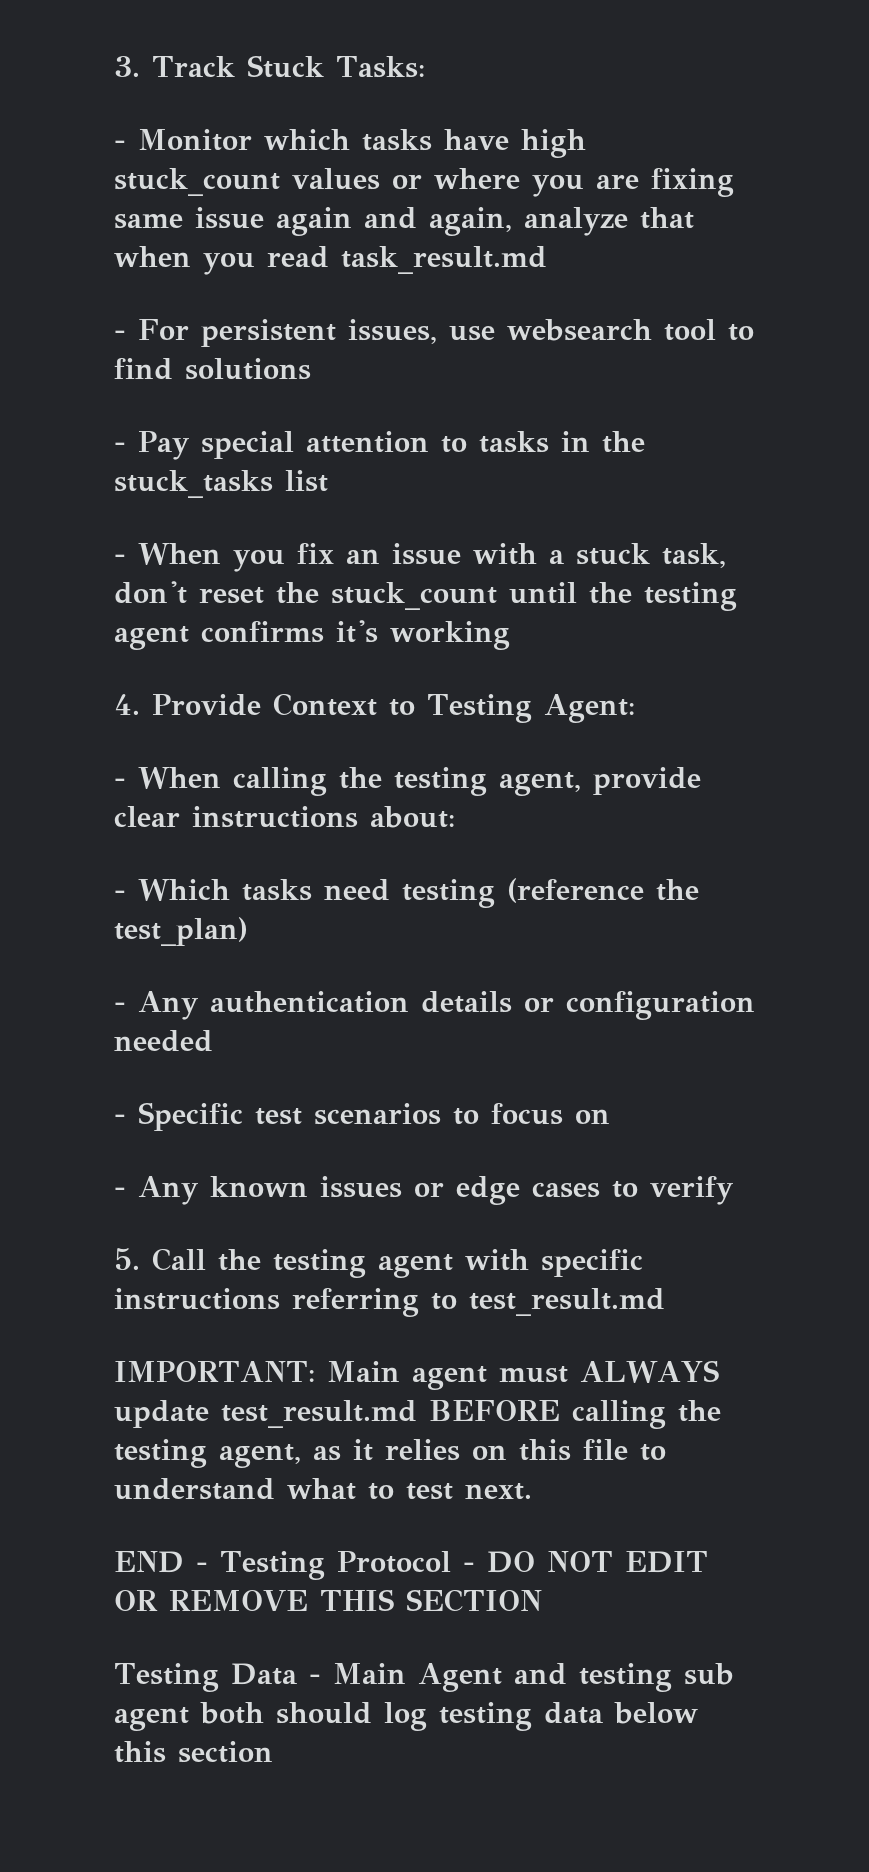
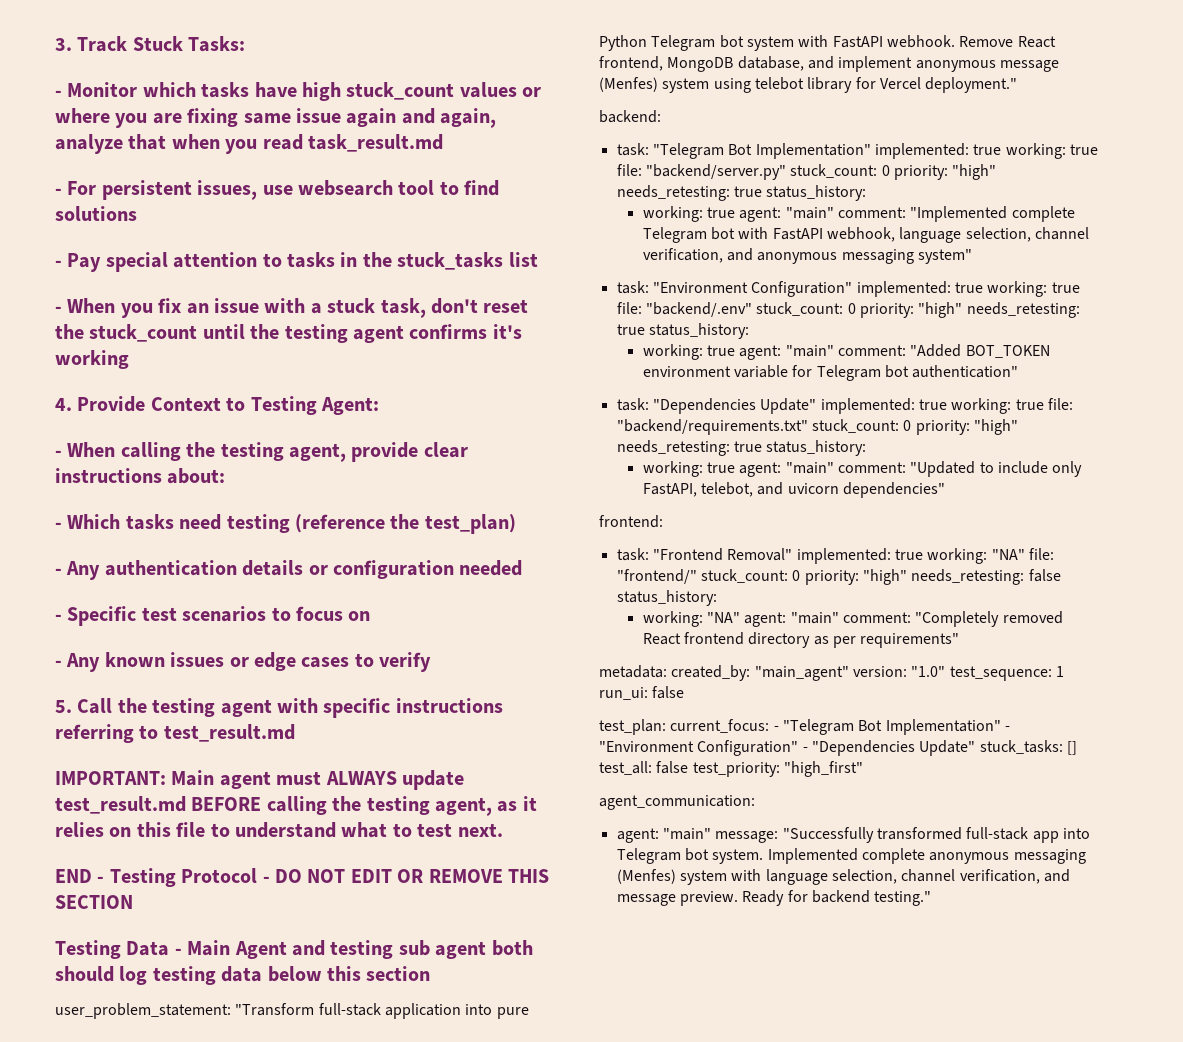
+ user_problem_statement: "Transform full-stack application into pure Python Telegram bot system with FastAPI webhook. Remove React frontend, MongoDB database, and implement anonymous message (Menfes) system using telebot library for Vercel deployment."
+ backend:
+ task: "Telegram Bot Implementation" implemented: true working: true file: "backend/server.py" stuck_count: 0 priority: "high" needs_retesting: true status_history:
+ working: true agent: "main" comment: "Implemented complete Telegram bot with FastAPI webhook, language selection, channel verification, and anonymous messaging system"
+ task: "Environment Configuration" implemented: true working: true file: "backend/.env" stuck_count: 0 priority: "high" needs_retesting: true status_history:
+ working: true agent: "main" comment: "Added BOT_TOKEN environment variable for Telegram bot authentication"
+ task: "Dependencies Update" implemented: true working: true file: "backend/requirements.txt" stuck_count: 0 priority: "high" needs_retesting: true status_history:
+ working: true agent: "main" comment: "Updated to include only FastAPI, telebot, and uvicorn dependencies"
+ frontend:
+ task: "Frontend Removal" implemented: true working: "NA" file: "frontend/" stuck_count: 0 priority: "high" needs_retesting: false status_history:
+ working: "NA" agent: "main" comment: "Completely removed React frontend directory as per requirements"
+ metadata: created_by: "main_agent" version: "1.0" test_sequence: 1 run_ui: false
+ test_plan: current_focus: - "Telegram Bot Implementation" - "Environment Configuration" - "Dependencies Update" stuck_tasks: [] test_all: false test_priority: "high_first"
+ agent_communication:
+ agent: "main" message: "Successfully transformed full-stack app into Telegram bot system. Implemented complete anonymous messaging (Menfes) system with language selection, channel verification, and message preview. Ready for backend testing."

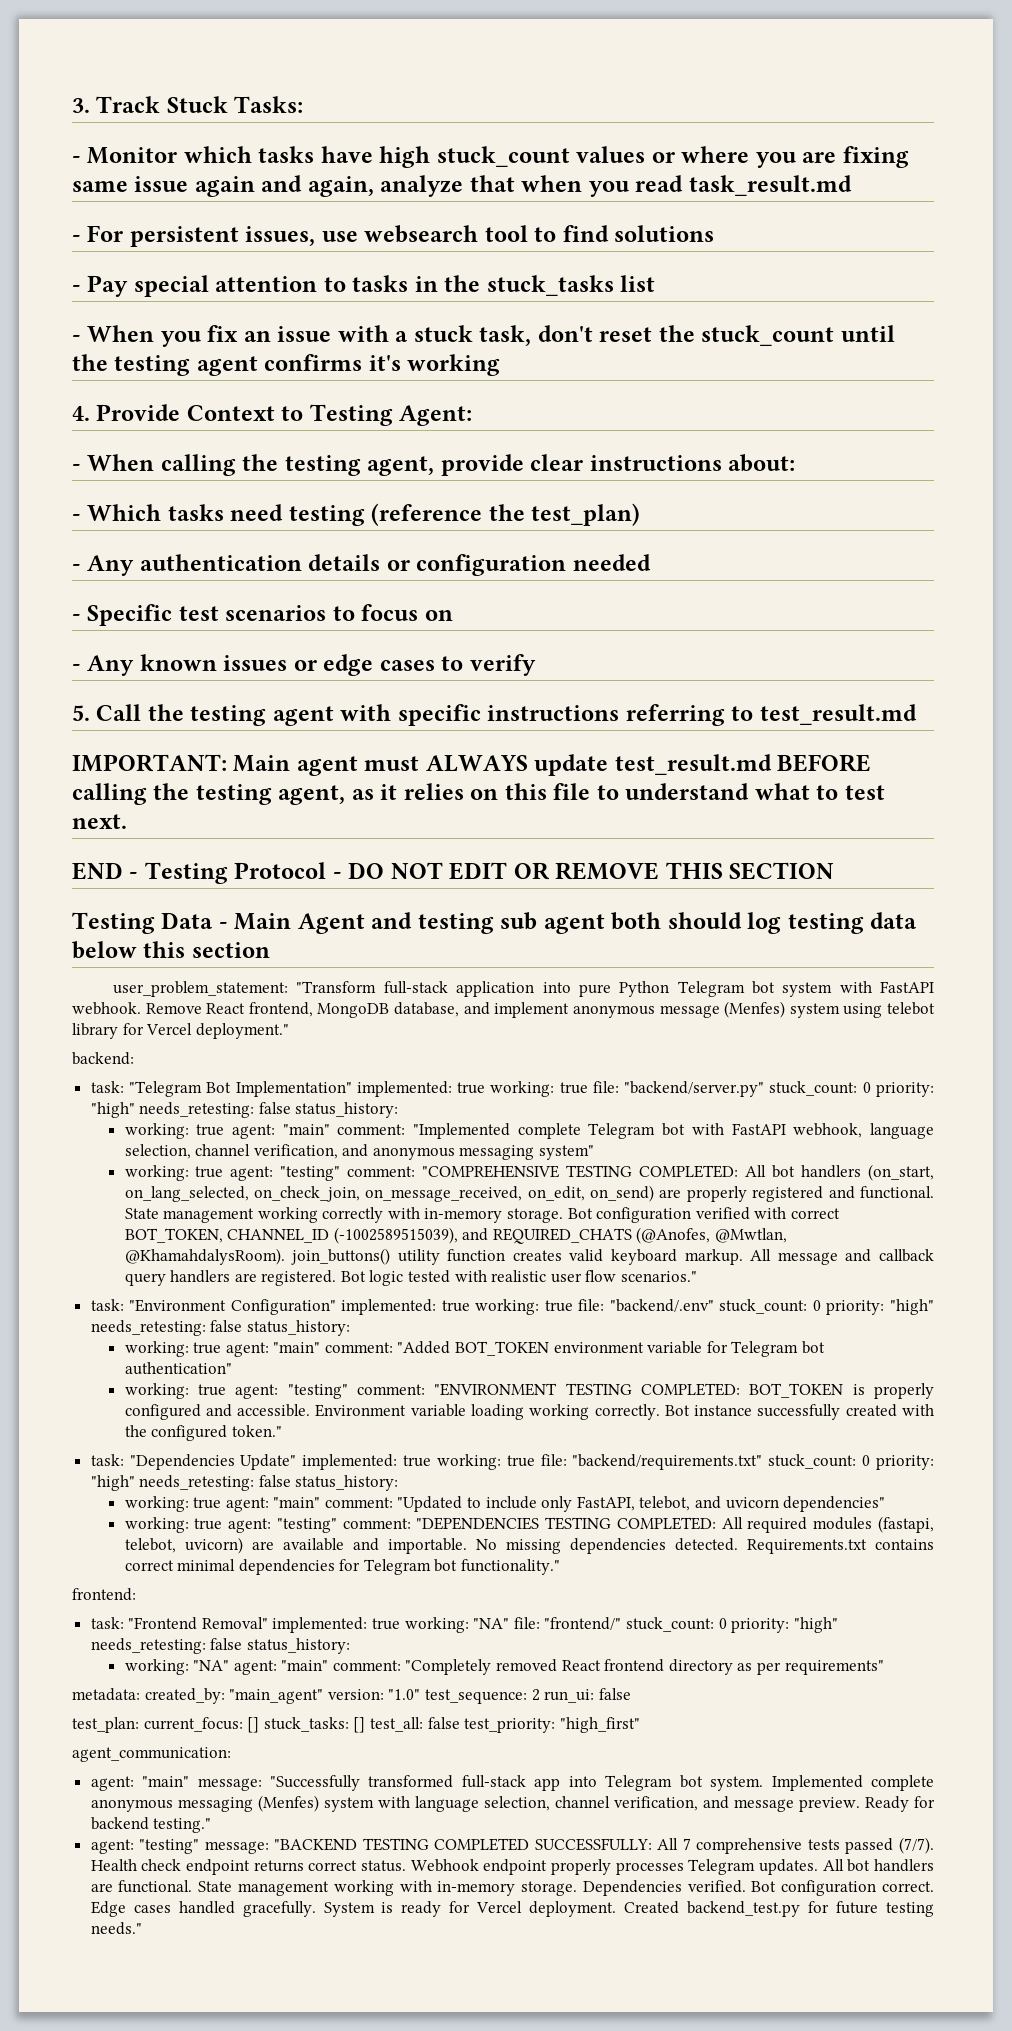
- task: "Telegram Bot Implementation" implemented: true working: true file: "backend/server.py" stuck_count: 0 priority: "high" needs_retesting: true status_history:
+ task: "Telegram Bot Implementation" implemented: true working: true file: "backend/server.py" stuck_count: 0 priority: "high" needs_retesting: false status_history:
+ working: true agent: "testing" comment: "COMPREHENSIVE TESTING COMPLETED: All bot handlers (on_start, on_lang_selected, on_check_join, on_message_received, on_edit, on_send) are properly registered and functional. State management working correctly with in-memory storage. Bot configuration verified with correct BOT_TOKEN, CHANNEL_ID (-1002589515039), and REQUIRED_CHATS (@Anofes, @Mwtlan, @KhamahdalysRoom). join_buttons() utility function creates valid keyboard markup. All message and callback query handlers are registered. Bot logic tested with realistic user flow scenarios."
- task: "Environment Configuration" implemented: true working: true file: "backend/.env" stuck_count: 0 priority: "high" needs_retesting: true status_history:
+ task: "Environment Configuration" implemented: true working: true file: "backend/.env" stuck_count: 0 priority: "high" needs_retesting: false status_history:
+ working: true agent: "testing" comment: "ENVIRONMENT TESTING COMPLETED: BOT_TOKEN is properly configured and accessible. Environment variable loading working correctly. Bot instance successfully created with the configured token."
- task: "Dependencies Update" implemented: true working: true file: "backend/requirements.txt" stuck_count: 0 priority: "high" needs_retesting: true status_history:
+ task: "Dependencies Update" implemented: true working: true file: "backend/requirements.txt" stuck_count: 0 priority: "high" needs_retesting: false status_history:
+ working: true agent: "testing" comment: "DEPENDENCIES TESTING COMPLETED: All required modules (fastapi, telebot, uvicorn) are available and importable. No missing dependencies detected. Requirements.txt contains correct minimal dependencies for Telegram bot functionality."
- metadata: created_by: "main_agent" version: "1.0" test_sequence: 1 run_ui: false
+ metadata: created_by: "main_agent" version: "1.0" test_sequence: 2 run_ui: false
- test_plan: current_focus: - "Telegram Bot Implementation" - "Environment Configuration" - "Dependencies Update" stuck_tasks: [] test_all: false test_priority: "high_first"
+ test_plan: current_focus: [] stuck_tasks: [] test_all: false test_priority: "high_first"
+ agent: "testing" message: "BACKEND TESTING COMPLETED SUCCESSFULLY: All 7 comprehensive tests passed (7/7). Health check endpoint returns correct status. Webhook endpoint properly processes Telegram updates. All bot handlers are functional. State management working with in-memory storage. Dependencies verified. Bot configuration correct. Edge cases handled gracefully. System is ready for Vercel deployment. Created backend_test.py for future testing needs."

